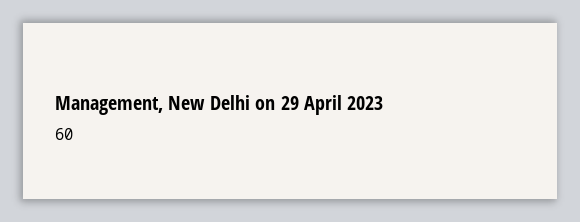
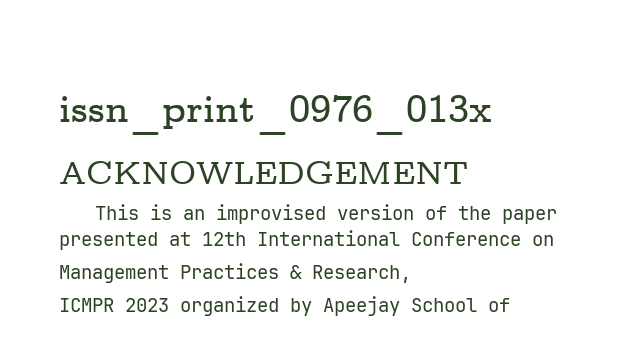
- Management, New Delhi on 29 April 2023
- 60
+ issn_print_0976_013x
+ ACKNOWLEDGEMENT
+ This is an improvised version of the paper presented at 12th International Conference on
+ Management Practices & Research,
+ ICMPR 2023 organized by Apeejay School of

